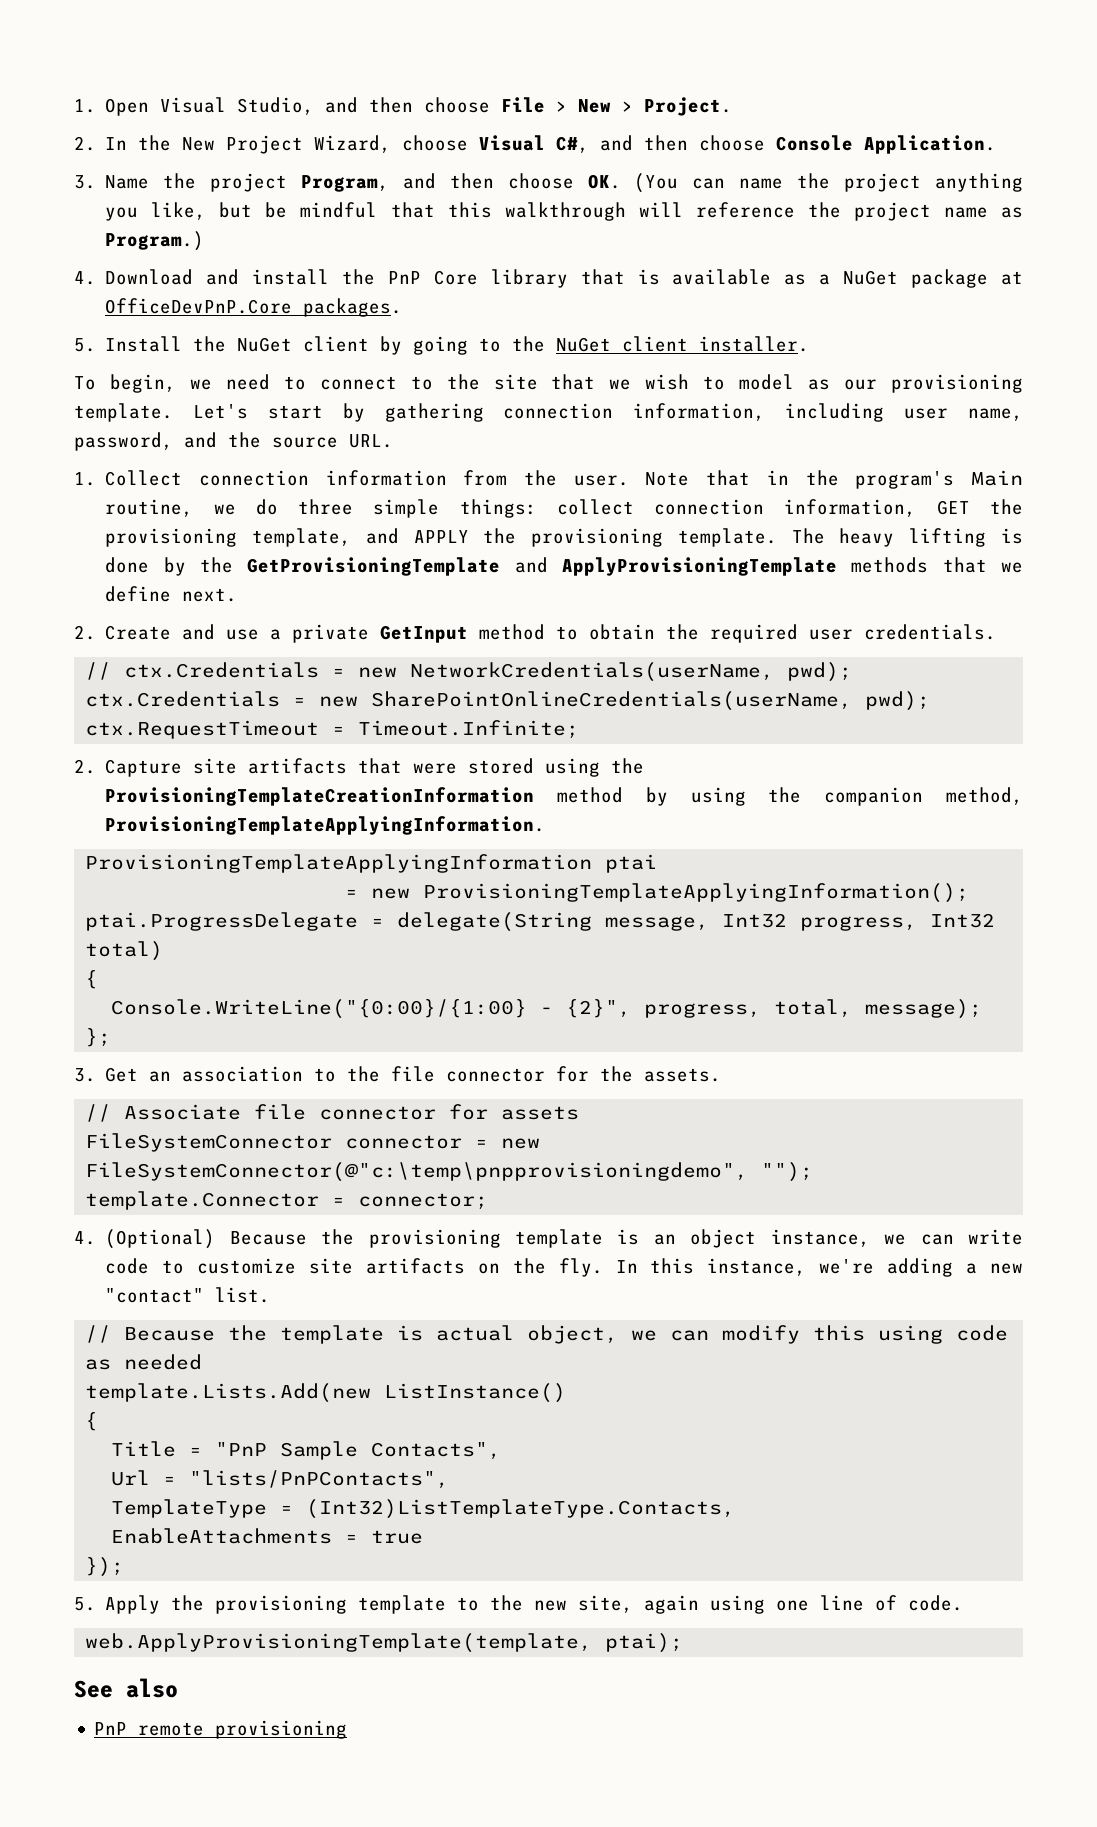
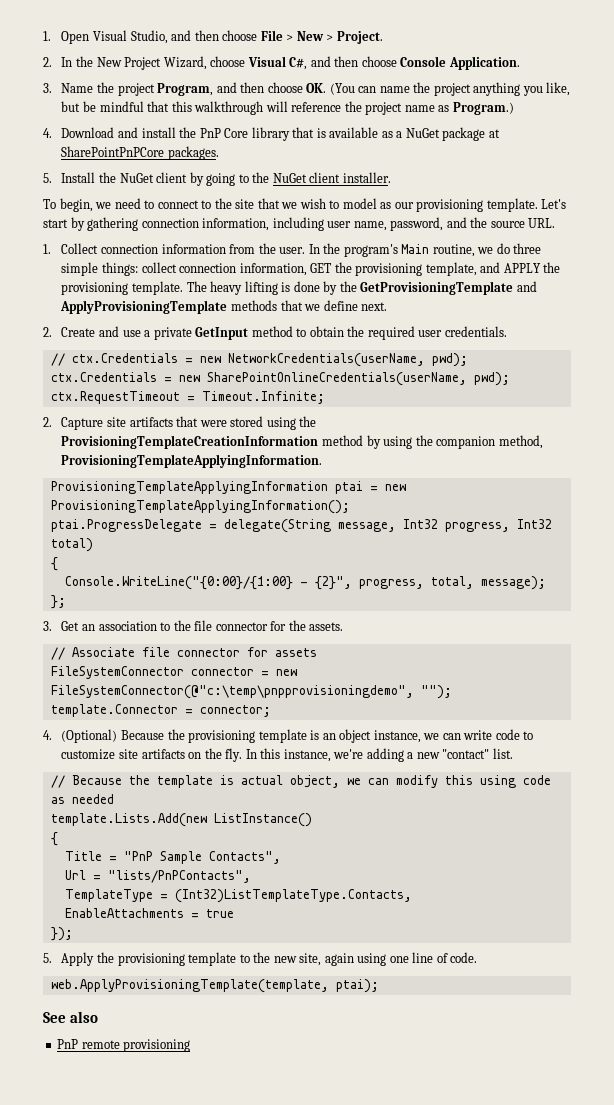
- 4. Download and install the PnP Core library that is available as a NuGet package at OfficeDevPnP.Core packages.
+ 4. Download and install the PnP Core library that is available as a NuGet package at SharePointPnPCore packages.
- Note that in the program's Main routine, we do three simple things: collect connection information, GET the provisioning template, and APPLY the provisioning template.
+ In the program's Main routine, we do three simple things: collect connection information, GET the provisioning template, and APPLY the provisioning template.
- ProvisioningTemplateApplyingInformation ptai
- = new ProvisioningTemplateApplyingInformation();
+ ProvisioningTemplateApplyingInformation ptai = new ProvisioningTemplateApplyingInformation();

